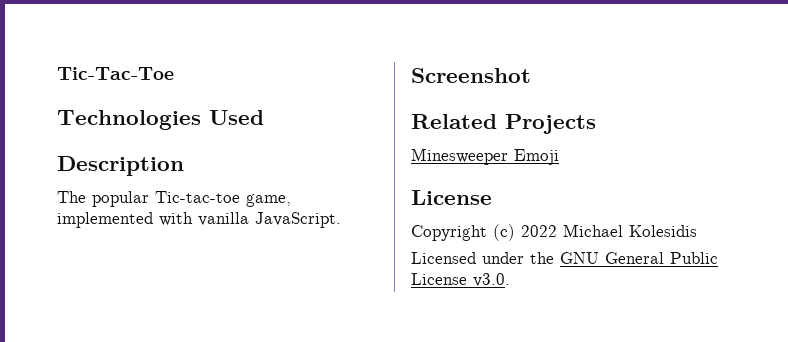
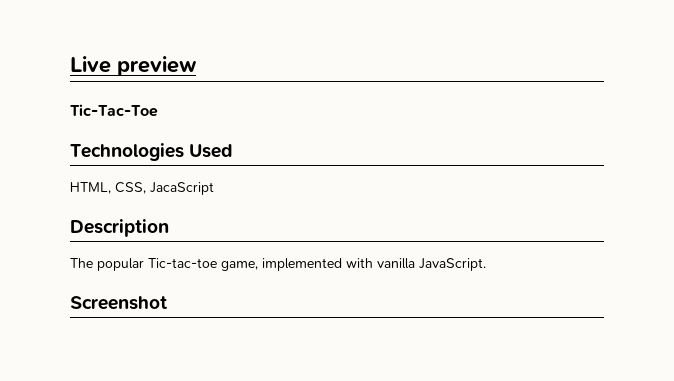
+ Live preview
+ HTML, CSS, JacaScript
- Related Projects
- Minesweeper Emoji
- License
- Copyright (c) 2022 Michael Kolesidis
- Licensed under the GNU General Public License v3.0.

